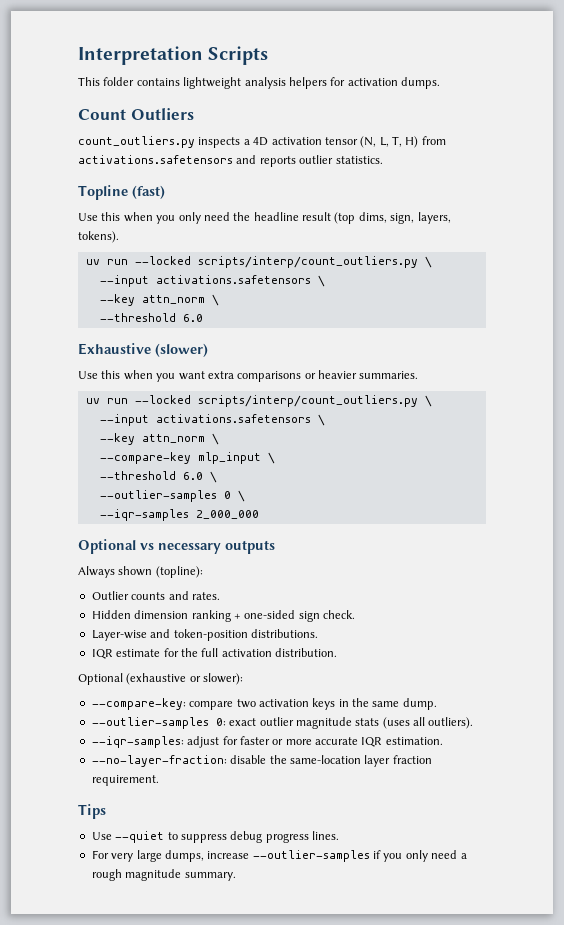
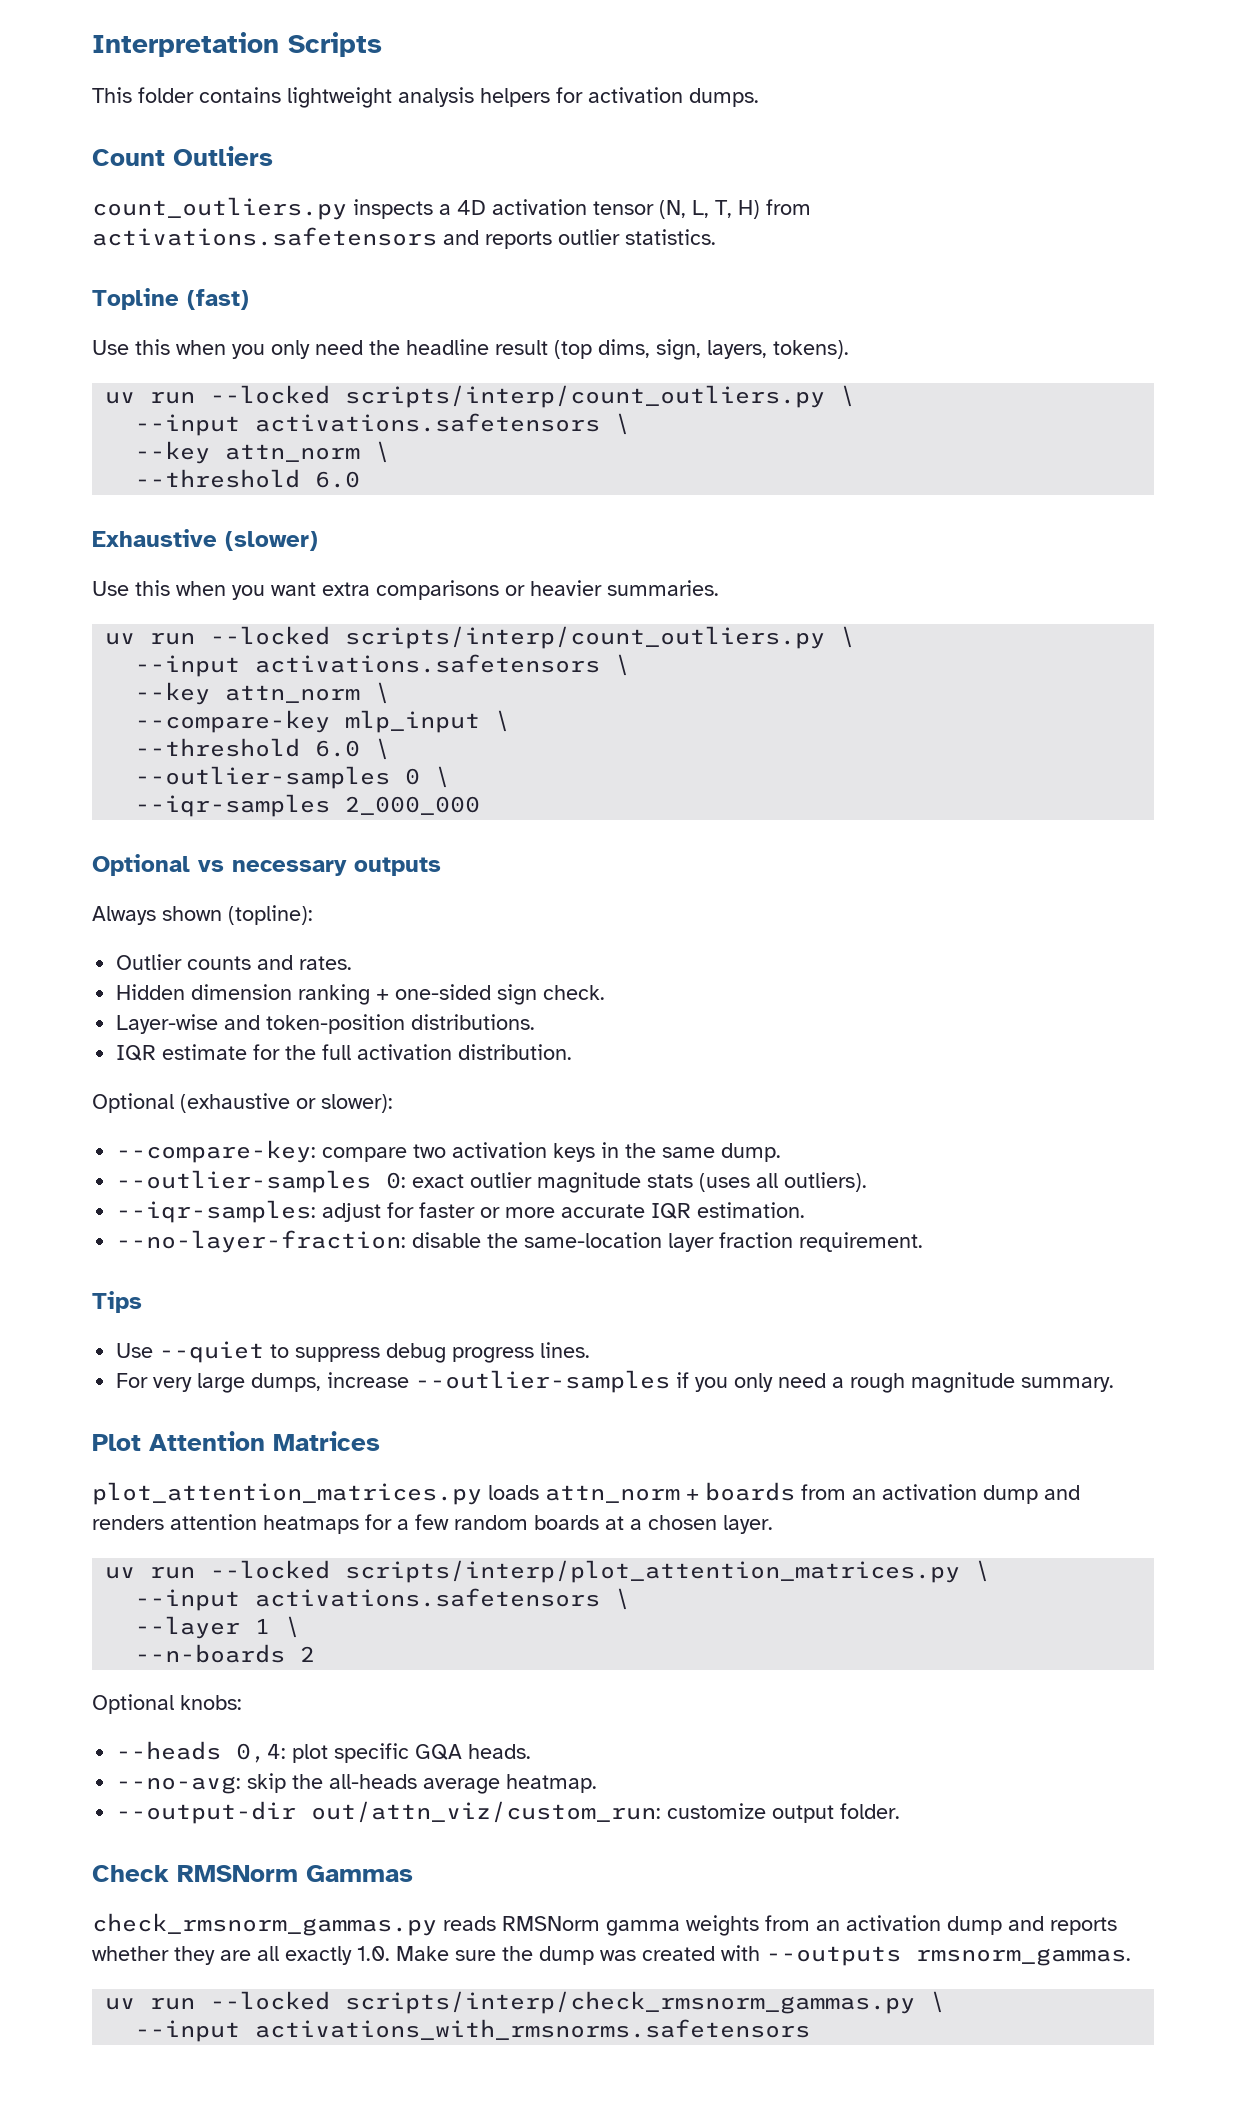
+ Plot Attention Matrices
+ plot_attention_matrices.py loads attn_norm + boards from an activation dump and renders attention heatmaps for a few random boards at a chosen layer.
+ uv run --locked scripts/interp/plot_attention_matrices.py \
+ --input activations.safetensors \
+ --layer 1 \
+ --n-boards 2
+ Optional knobs:
+ --heads 0,4: plot specific GQA heads.
+ --no-avg: skip the all-heads average heatmap.
+ --output-dir out/attn_viz/custom_run: customize output folder.
+ Check RMSNorm Gammas
+ check_rmsnorm_gammas.py reads RMSNorm gamma weights from an activation dump and reports whether they are all exactly 1.0. Make sure the dump was created with --outputs rmsnorm_gammas.
+ uv run --locked scripts/interp/check_rmsnorm_gammas.py \
+ --input activations_with_rmsnorms.safetensors

